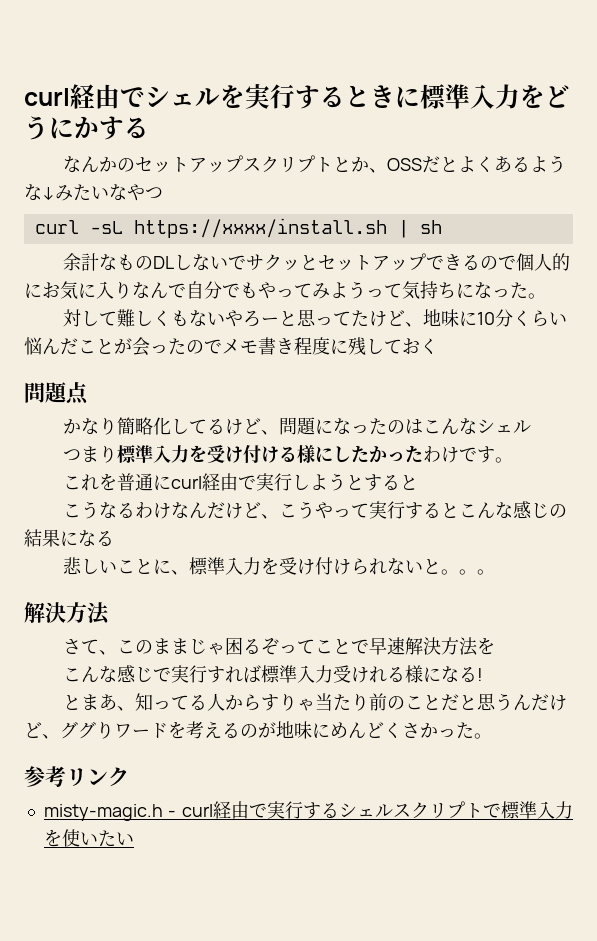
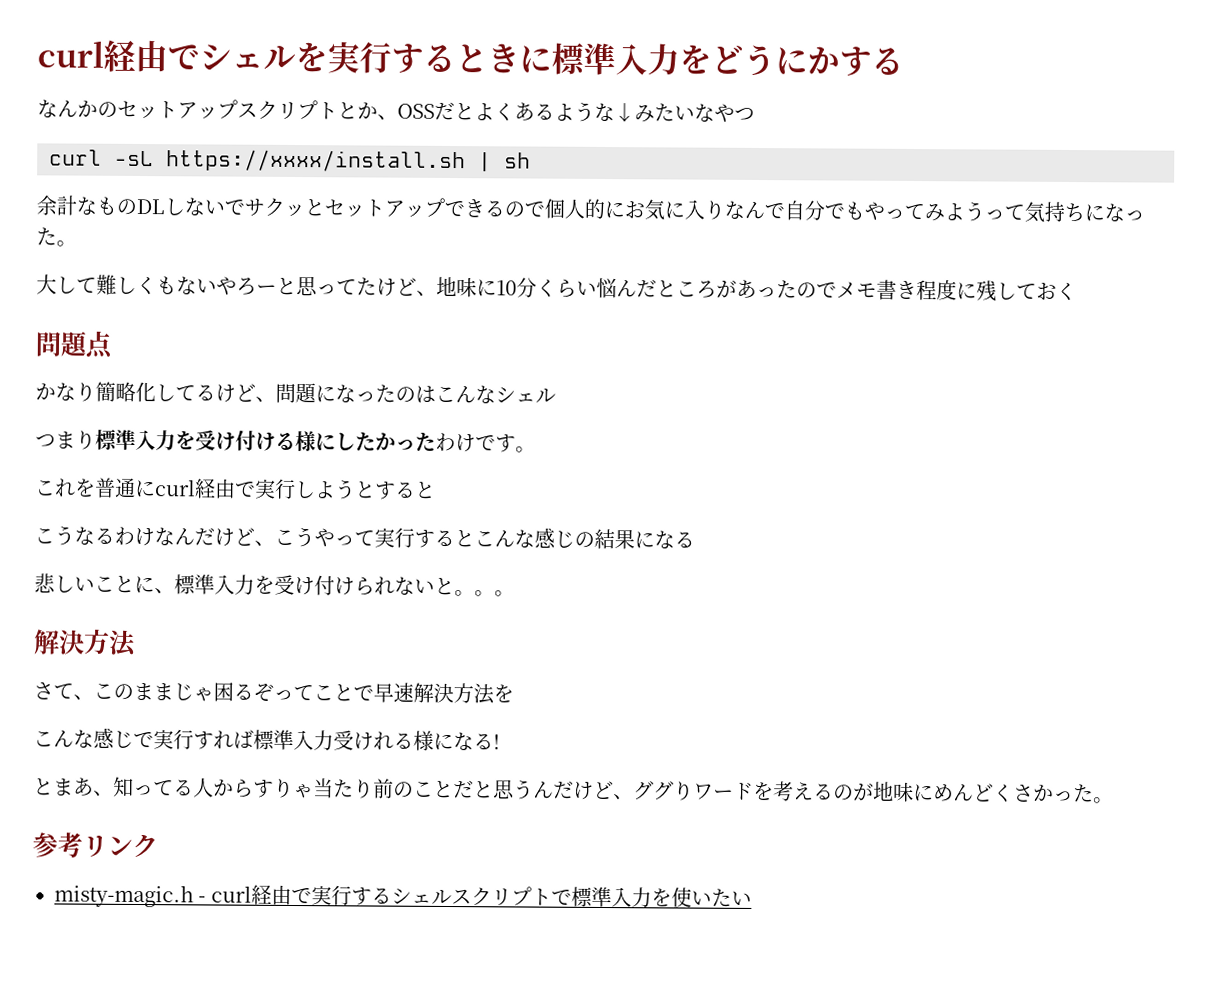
- 対して難しくもないやろーと思ってたけど、地味に10分くらい悩んだことが会ったのでメモ書き程度に残しておく
+ 大して難しくもないやろーと思ってたけど、地味に10分くらい悩んだところがあったのでメモ書き程度に残しておく

